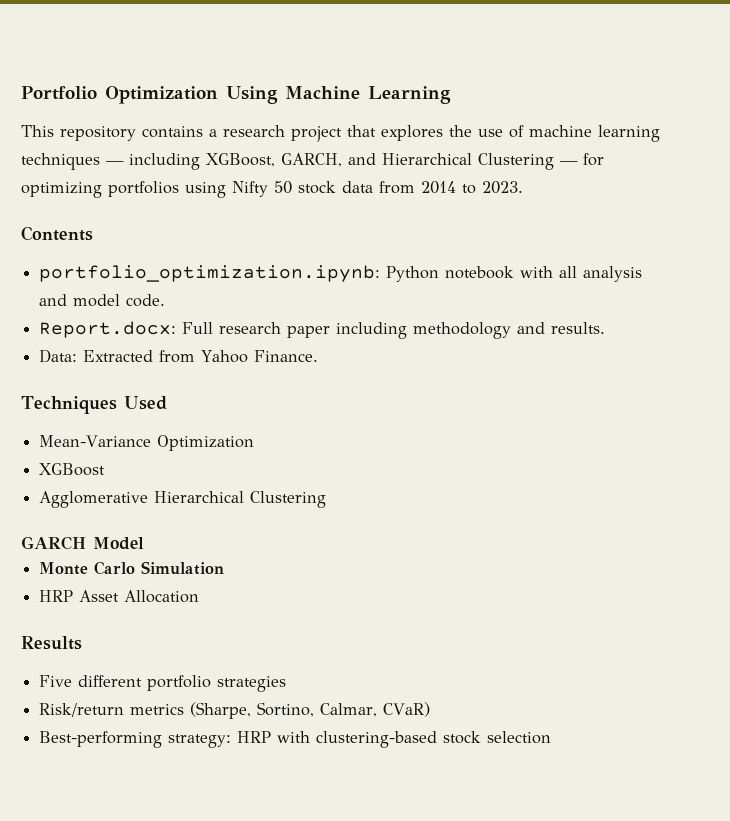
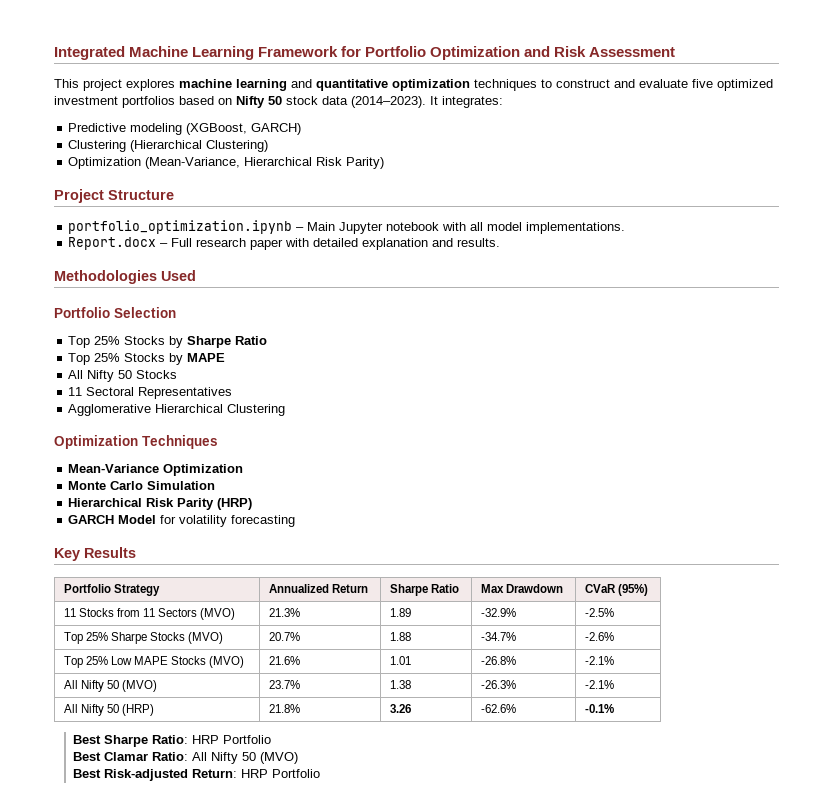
- Portfolio Optimization Using Machine Learning
- This repository contains a research project that explores the use of machine learning techniques — including XGBoost, GARCH, and Hierarchical Clustering — for optimizing portfolios using Nifty 50 stock data from 2014 to 2023.
- Contents
- portfolio_optimization.ipynb: Python notebook with all analysis and model code.
- Report.docx: Full research paper including methodology and results.
- Data: Extracted from Yahoo Finance.
- Techniques Used
- Mean-Variance Optimization
- XGBoost
+ Integrated Machine Learning Framework for Portfolio Optimization and Risk Assessment
+ This project explores machine learning and quantitative optimization techniques to construct and evaluate five optimized investment portfolios based on Nifty 50 stock data (2014–2023). It integrates:
+ Predictive modeling (XGBoost, GARCH)
+ Clustering (Hierarchical Clustering)
+ Optimization (Mean-Variance, Hierarchical Risk Parity)
+ Project Structure
+ portfolio_optimization.ipynb – Main Jupyter notebook with all model implementations.
+ Report.docx – Full research paper with detailed explanation and results.
+ Methodologies Used
+ Portfolio Selection
+ Top 25% Stocks by Sharpe Ratio
+ Top 25% Stocks by MAPE
+ All Nifty 50 Stocks
+ 11 Sectoral Representatives
- GARCH Model
+ Optimization Techniques
+ Mean-Variance Optimization
- HRP Asset Allocation
- Results
- Five different portfolio strategies
- Risk/return metrics (Sharpe, Sortino, Calmar, CVaR)
- Best-performing strategy: HRP with clustering-based stock selection
+ Hierarchical Risk Parity (HRP)
+ GARCH Model for volatility forecasting
+ Key Results
+ Portfolio Strategy | Annualized Return | Sharpe Ratio | Max Drawdown | CVaR (95%)
+ 11 Stocks from 11 Sectors (MVO) | 21.3% | 1.89 | -32.9% | -2.5%
+ Top 25% Sharpe Stocks (MVO) | 20.7% | 1.88 | -34.7% | -2.6%
+ Top 25% Low MAPE Stocks (MVO) | 21.6% | 1.01 | -26.8% | -2.1%
+ All Nifty 50 (MVO) | 23.7% | 1.38 | -26.3% | -2.1%
+ All Nifty 50 (HRP) | 21.8% | 3.26 | -62.6% | -0.1%
+ Best Sharpe Ratio: HRP Portfolio
+ Best Clamar Ratio: All Nifty 50 (MVO)
+ Best Risk-adjusted Return: HRP Portfolio

